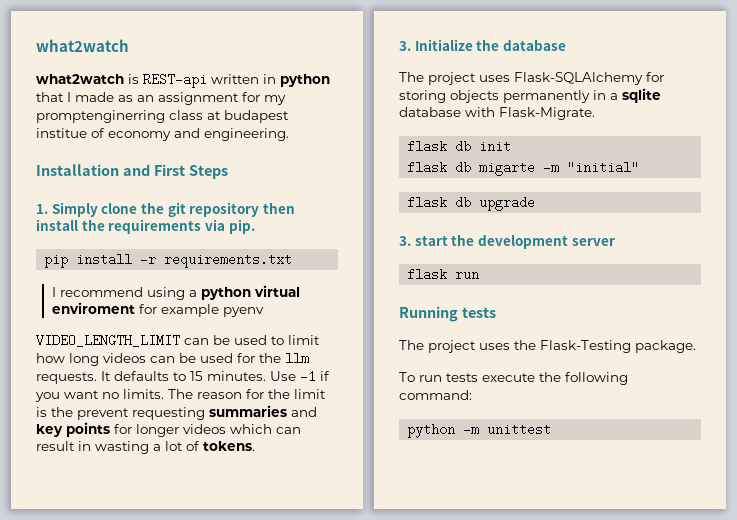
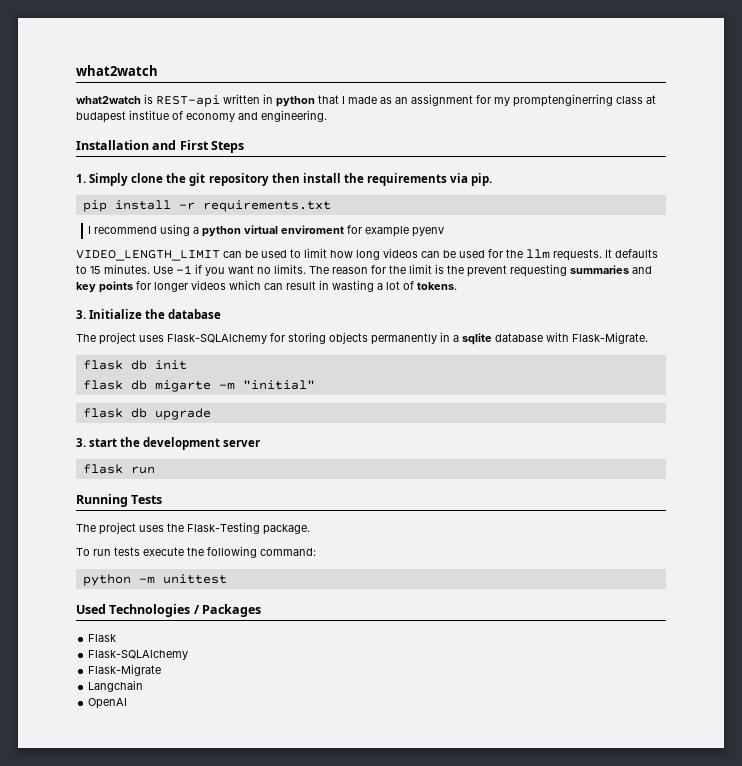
- Running tests
+ Running Tests
+ Used Technologies / Packages
+ Flask
+ Flask-SQLAlchemy
+ Flask-Migrate
+ Langchain
+ OpenAI

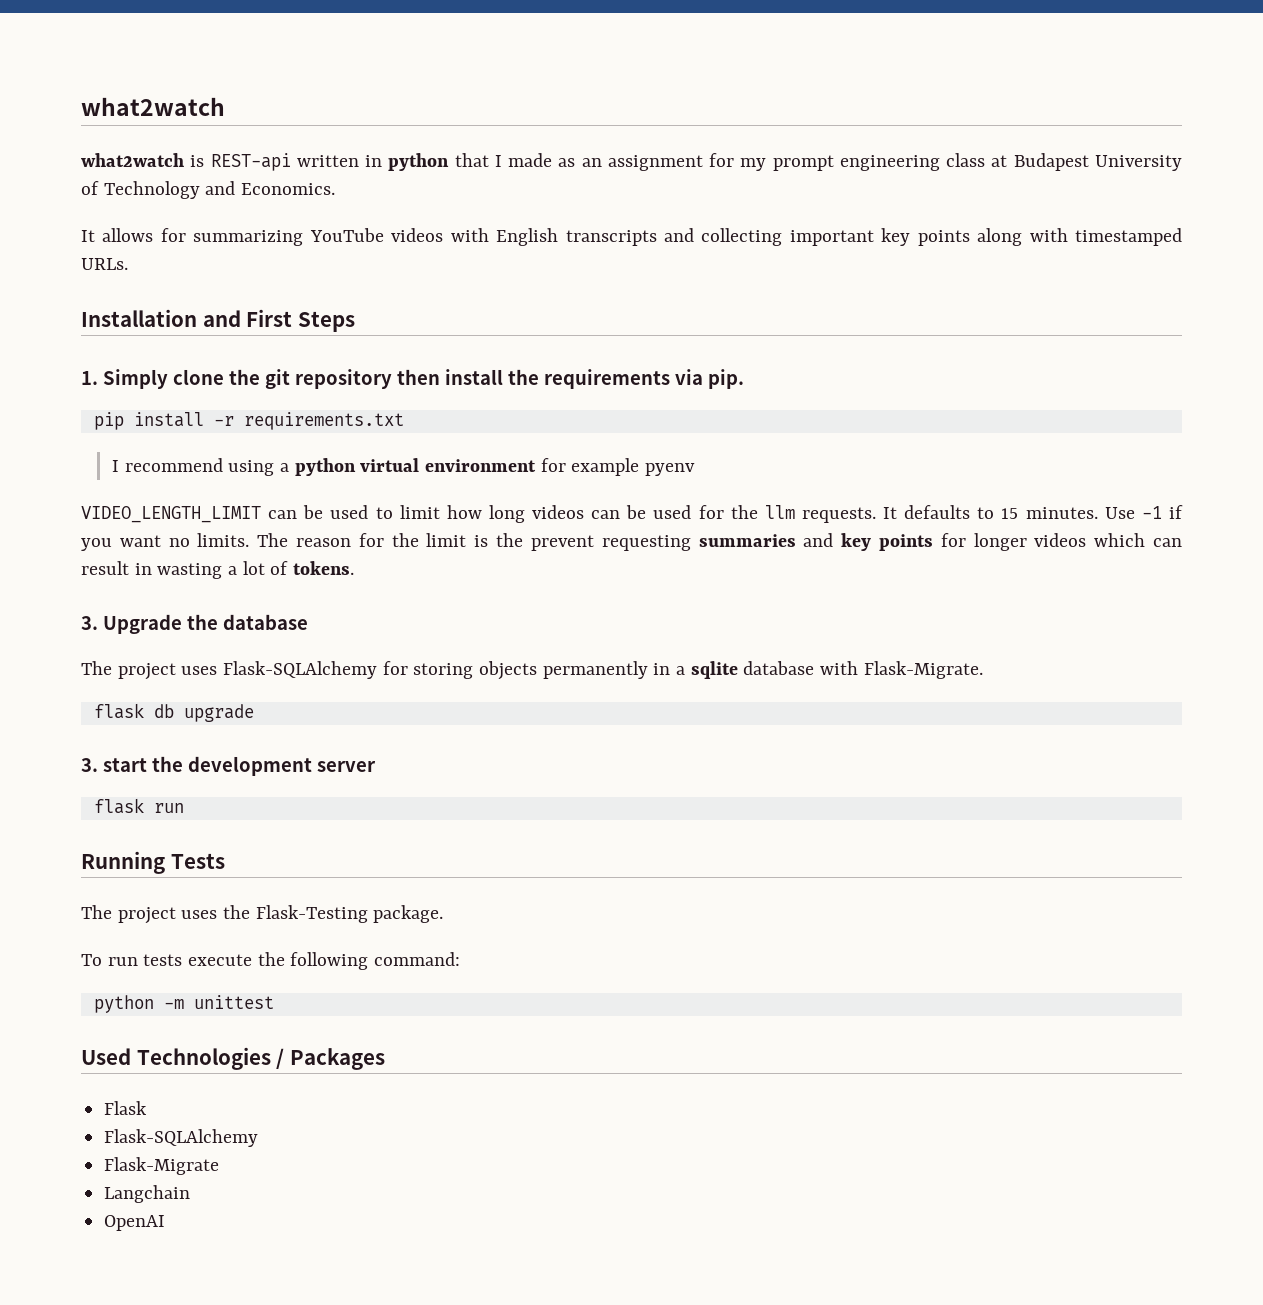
- what2watch is REST-api written in python that I made as an assignment for my promptenginerring class at budapest institue of economy and engineering.
+ what2watch is REST-api written in python that I made as an assignment for my prompt engineering class at Budapest University of Technology and Economics.
+ It allows for summarizing YouTube videos with English transcripts and collecting important key points along with timestamped URLs.
- I recommend using a python virtual enviroment for example pyenv
+ I recommend using a python virtual environment for example pyenv
- 3. Initialize the database
+ 3. Upgrade the database
- flask db init
- flask db migarte -m "initial"

